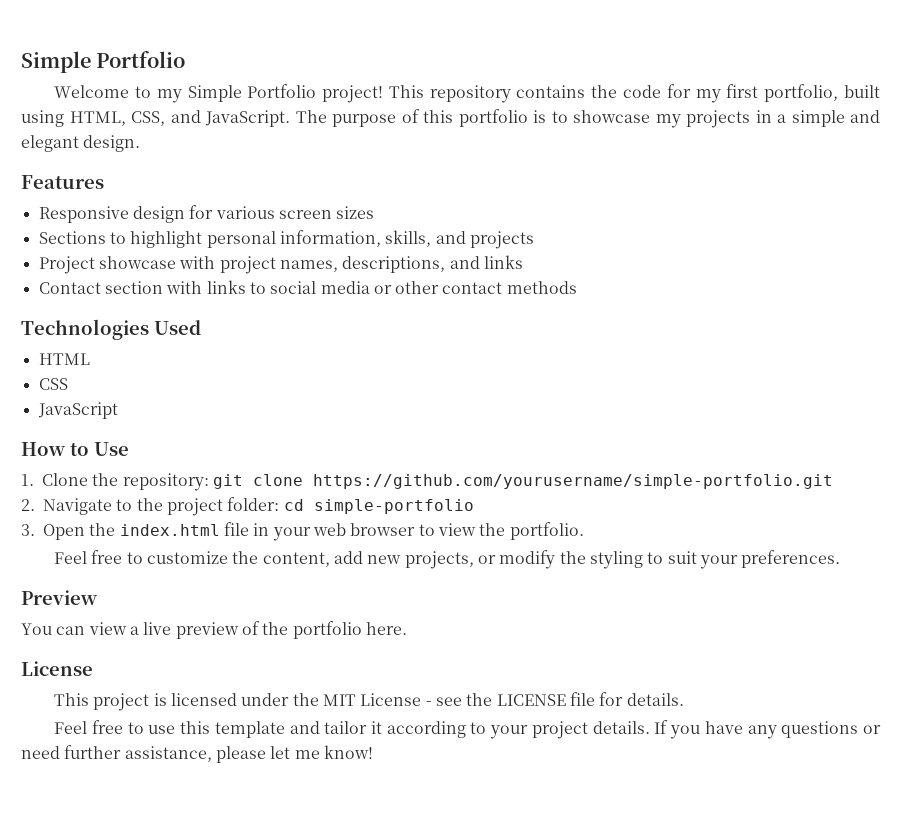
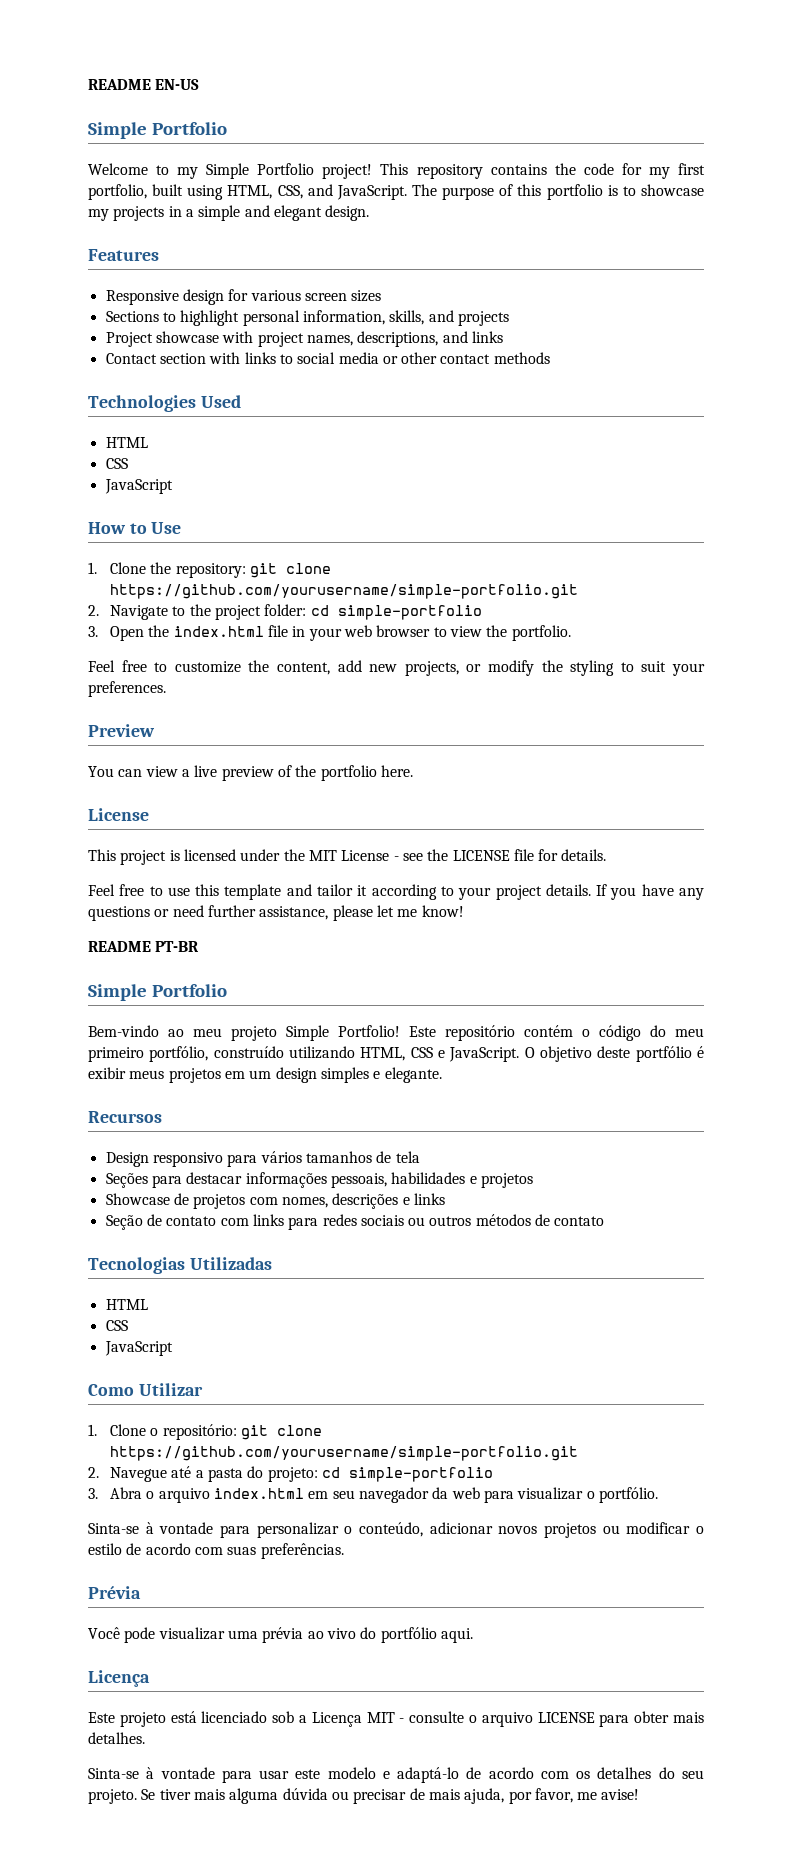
+ README EN-US
+ README PT-BR
+ Simple Portfolio
+ Bem-vindo ao meu projeto Simple Portfolio! Este repositório contém o código do meu primeiro portfólio, construído utilizando HTML, CSS e JavaScript. O objetivo deste portfólio é exibir meus projetos em um design simples e elegante.
+ Recursos
+ Design responsivo para vários tamanhos de tela
+ Seções para destacar informações pessoais, habilidades e projetos
+ Showcase de projetos com nomes, descrições e links
+ Seção de contato com links para redes sociais ou outros métodos de contato
+ Tecnologias Utilizadas
+ HTML
+ CSS
+ JavaScript
+ Como Utilizar
+ 1. Clone o repositório: git clone https://github.com/yourusername/simple-portfolio.git
+ 2. Navegue até a pasta do projeto: cd simple-portfolio
+ 3. Abra o arquivo index.html em seu navegador da web para visualizar o portfólio.
+ Sinta-se à vontade para personalizar o conteúdo, adicionar novos projetos ou modificar o estilo de acordo com suas preferências.
+ Prévia
+ Você pode visualizar uma prévia ao vivo do portfólio aqui.
+ Licença
+ Este projeto está licenciado sob a Licença MIT - consulte o arquivo LICENSE para obter mais detalhes.
+ Sinta-se à vontade para usar este modelo e adaptá-lo de acordo com os detalhes do seu projeto. Se tiver mais alguma dúvida ou precisar de mais ajuda, por favor, me avise!

